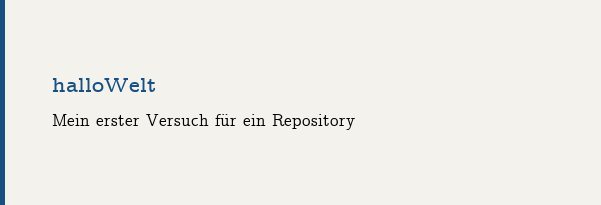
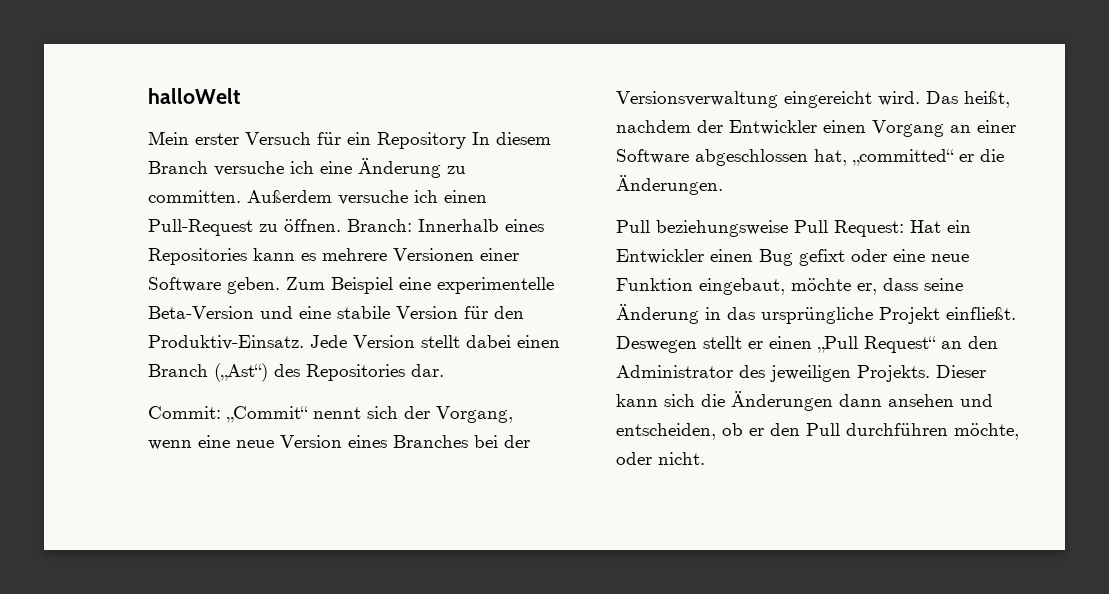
- Mein erster Versuch für ein Repository
+ Mein erster Versuch für ein Repository In diesem Branch versuche ich eine Änderung zu committen. Außerdem versuche ich einen Pull-Request zu öffnen. Branch: Innerhalb eines Repositories kann es mehrere Versionen einer Software geben. Zum Beispiel eine experimentelle Beta-Version und eine stabile Version für den Produktiv-Einsatz. Jede Version stellt dabei einen Branch („Ast“) des Repositories dar.
+ Commit: „Commit“ nennt sich der Vorgang, wenn eine neue Version eines Branches bei der Versionsverwaltung eingereicht wird. Das heißt, nachdem der Entwickler einen Vorgang an einer Software abgeschlossen hat, „committed“ er die Änderungen.
+ Pull beziehungsweise Pull Request: Hat ein Entwickler einen Bug gefixt oder eine neue Funktion eingebaut, möchte er, dass seine Änderung in das ursprüngliche Projekt einfließt. Deswegen stellt er einen „Pull Request“ an den Administrator des jeweiligen Projekts. Dieser kann sich die Änderungen dann ansehen und entscheiden, ob er den Pull durchführen möchte, oder nicht.

